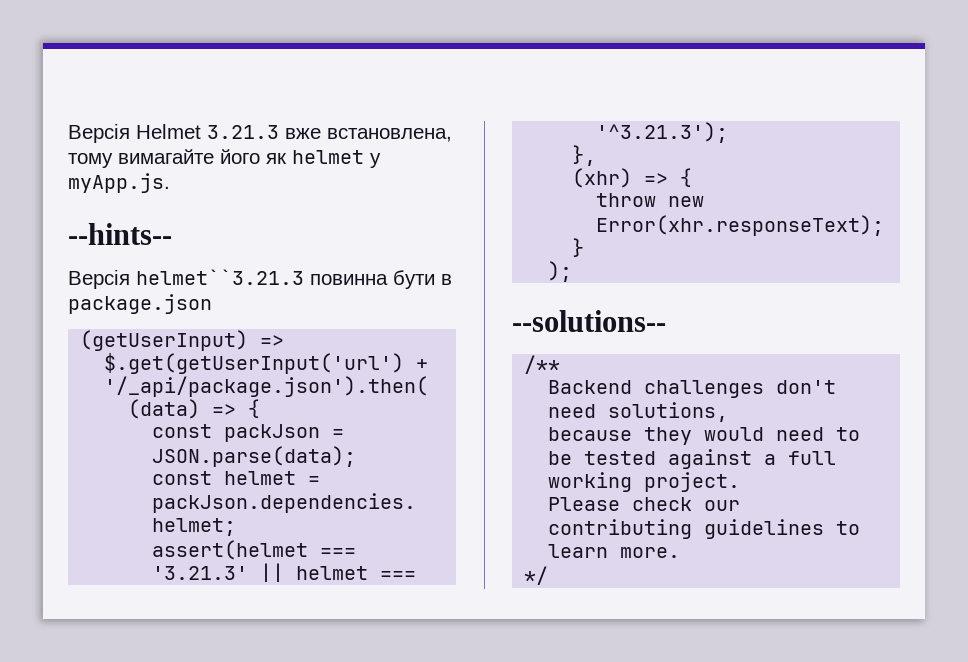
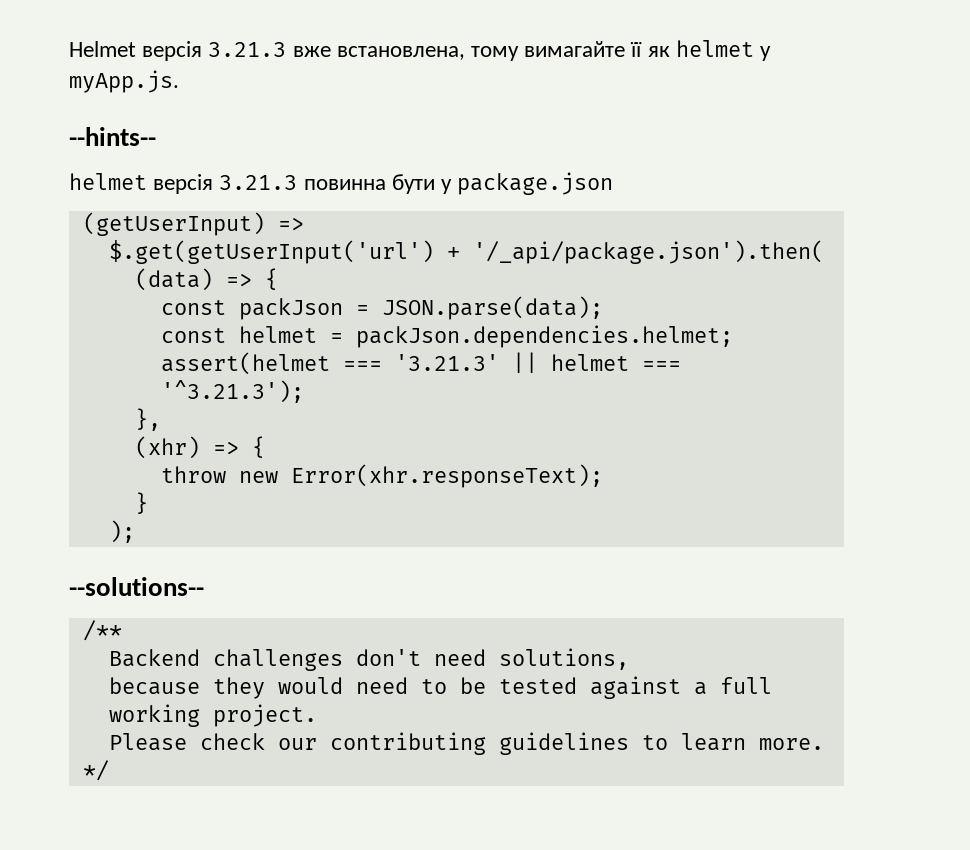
- Версія Helmet 3.21.3 вже встановлена, тому вимагайте його як helmet у myApp.js.
+ Helmet версія 3.21.3 вже встановлена, тому вимагайте її як helmet у myApp.js.
- Версія helmet``3.21.3 повинна бути в package.json
+ helmet версія 3.21.3 повинна бути у package.json

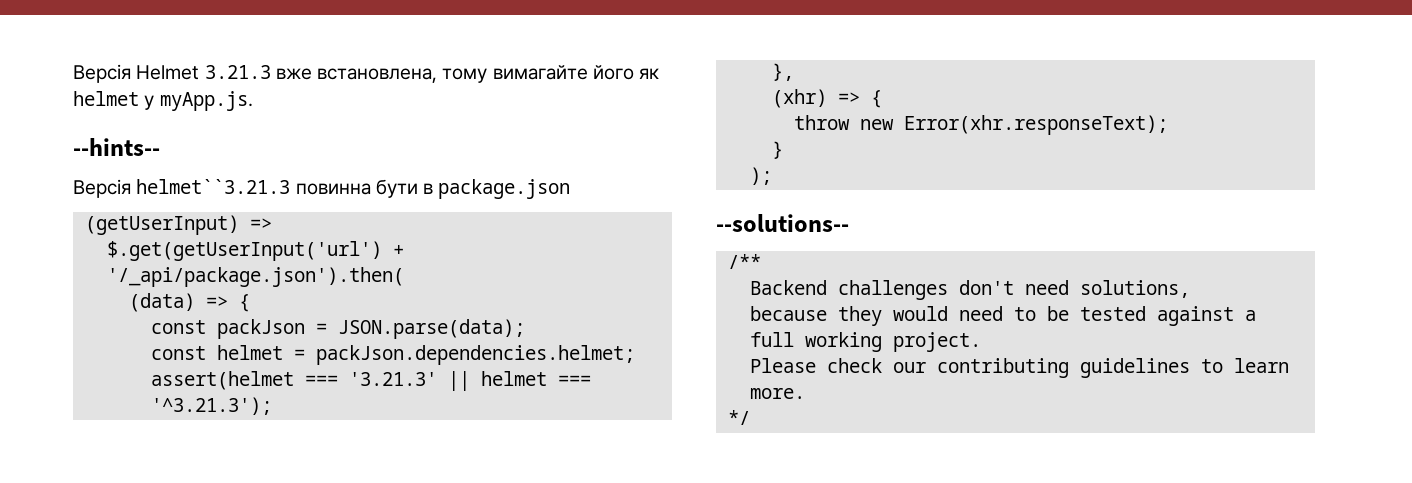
- Helmet версія 3.21.3 вже встановлена, тому вимагайте її як helmet у myApp.js.
+ Версія Helmet 3.21.3 вже встановлена, тому вимагайте його як helmet у myApp.js.
- helmet версія 3.21.3 повинна бути у package.json
+ Версія helmet``3.21.3 повинна бути в package.json

